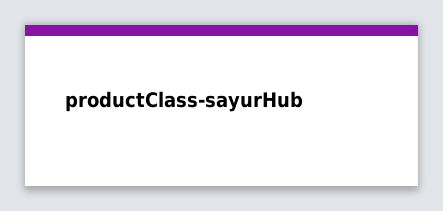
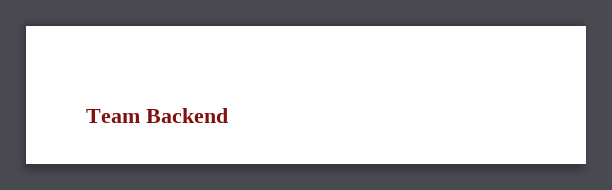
- productClass-sayurHub
+ Team Backend

